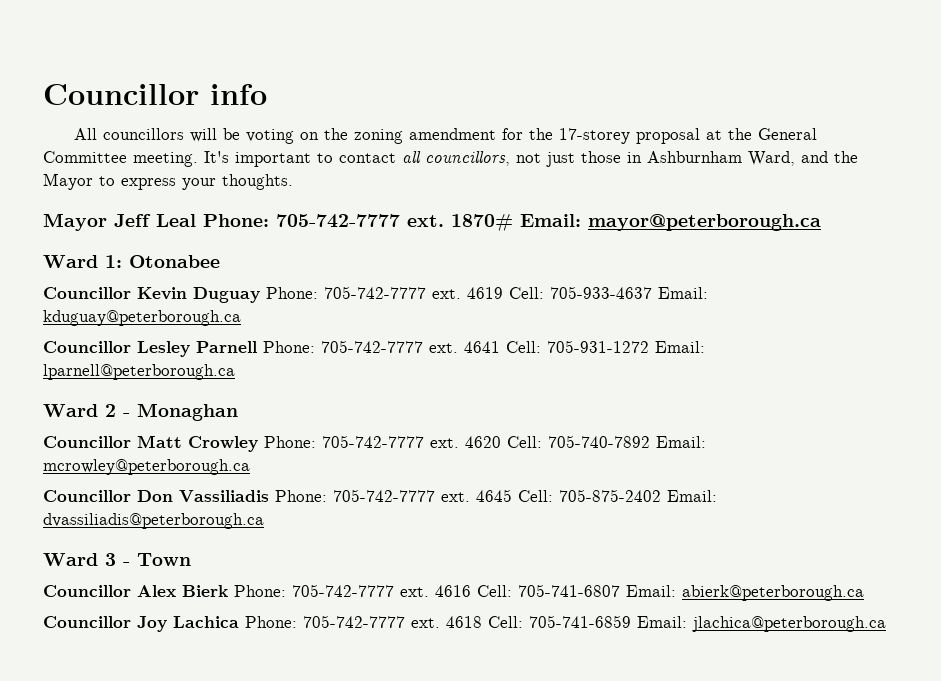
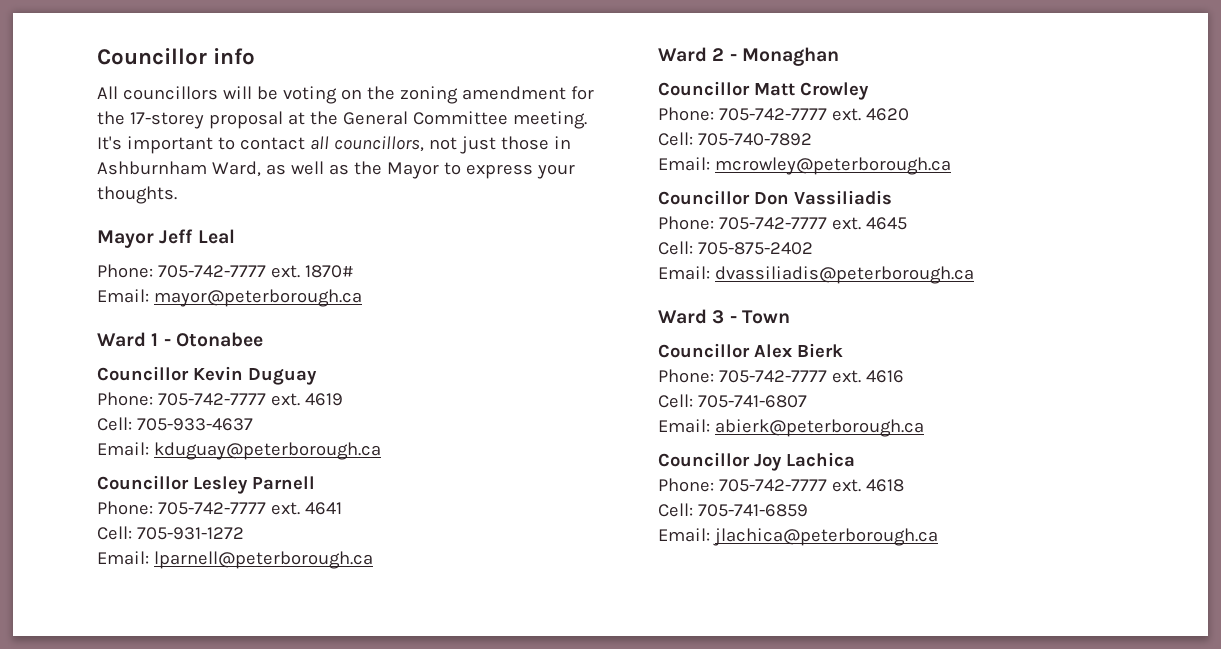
- It's important to contact all councillors, not just those in Ashburnham Ward, and the Mayor to express your thoughts.
+ It's important to contact all councillors, not just those in Ashburnham Ward, as well as the Mayor to express your thoughts.
- Mayor Jeff Leal Phone: 705-742-7777 ext.
+ Mayor Jeff Leal
+ Phone: 705-742-7777 ext.
- 1870# Email: mayor@peterborough.ca
+ 1870#
+ Email: mayor@peterborough.ca
- Ward 1: Otonabee
+ Ward 1 - Otonabee
- Councillor Kevin Duguay Phone: 705-742-7777 ext.
+ Councillor Kevin Duguay
+ Phone: 705-742-7777 ext.
- 4619 Cell: 705-933-4637 Email: kduguay@peterborough.ca
+ 4619
+ Cell: 705-933-4637
+ Email: kduguay@peterborough.ca
- Councillor Lesley Parnell Phone: 705-742-7777 ext.
+ Councillor Lesley Parnell
+ Phone: 705-742-7777 ext.
- 4641 Cell: 705-931-1272 Email: lparnell@peterborough.ca
+ 4641
+ Cell: 705-931-1272
+ Email: lparnell@peterborough.ca
- Councillor Matt Crowley Phone: 705-742-7777 ext.
+ Councillor Matt Crowley
+ Phone: 705-742-7777 ext.
- 4620 Cell: 705-740-7892 Email: mcrowley@peterborough.ca
+ 4620
+ Cell: 705-740-7892
+ Email: mcrowley@peterborough.ca
- Councillor Don Vassiliadis Phone: 705-742-7777 ext.
+ Councillor Don Vassiliadis
+ Phone: 705-742-7777 ext.
- 4645 Cell: 705-875-2402 Email: dvassiliadis@peterborough.ca
+ 4645
+ Cell: 705-875-2402
+ Email: dvassiliadis@peterborough.ca
- Councillor Alex Bierk Phone: 705-742-7777 ext.
+ Councillor Alex Bierk
+ Phone: 705-742-7777 ext.
- 4616 Cell: 705-741-6807 Email: abierk@peterborough.ca
+ 4616
+ Cell: 705-741-6807
+ Email: abierk@peterborough.ca
- Councillor Joy Lachica Phone: 705-742-7777 ext.
+ Councillor Joy Lachica
+ Phone: 705-742-7777 ext.
- 4618 Cell: 705-741-6859 Email: jlachica@peterborough.ca
+ 4618
+ Cell: 705-741-6859
+ Email: jlachica@peterborough.ca

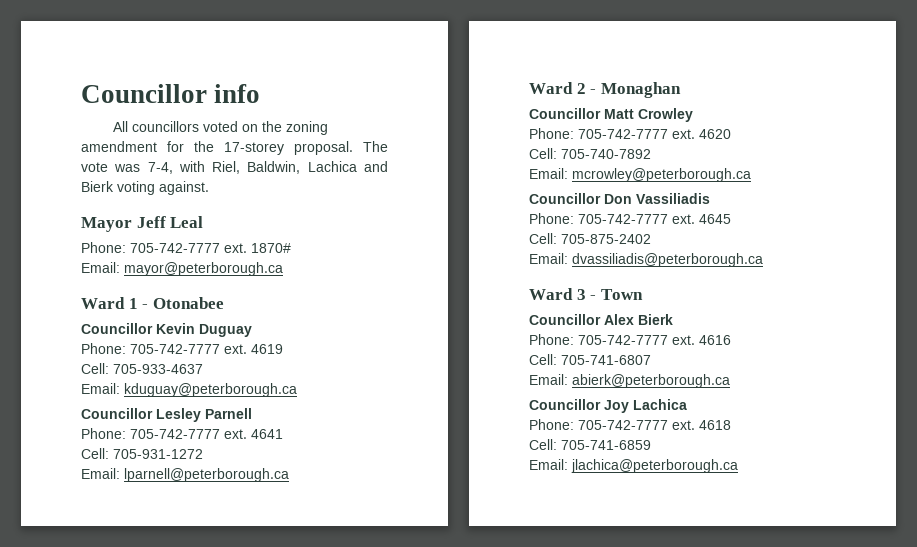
- All councillors will be voting on the zoning amendment for the 17-storey proposal at the General Committee meeting. It's important to contact all councillors, not just those in Ashburnham Ward, as well as the Mayor to express your thoughts.
+ All councillors voted on the zoning amendment for the 17-storey proposal. The vote was 7-4, with Riel, Baldwin, Lachica and Bierk voting against.

